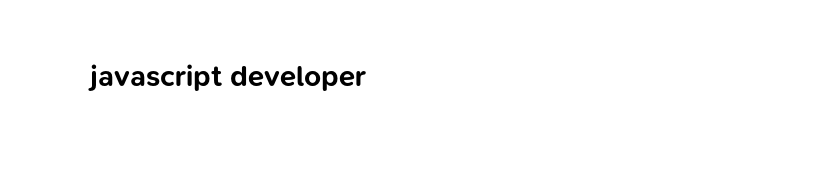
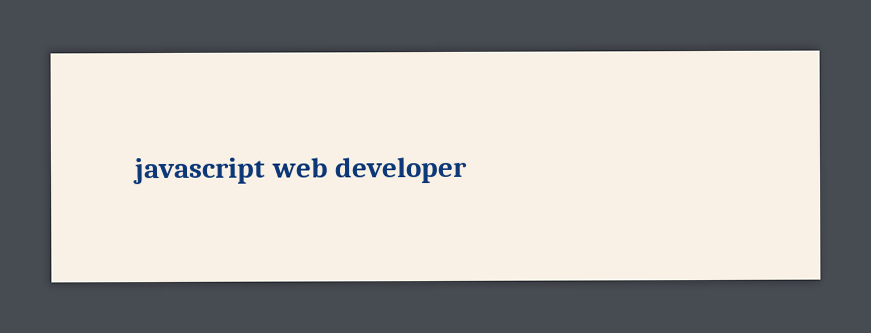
- javascript developer
+ javascript web developer

